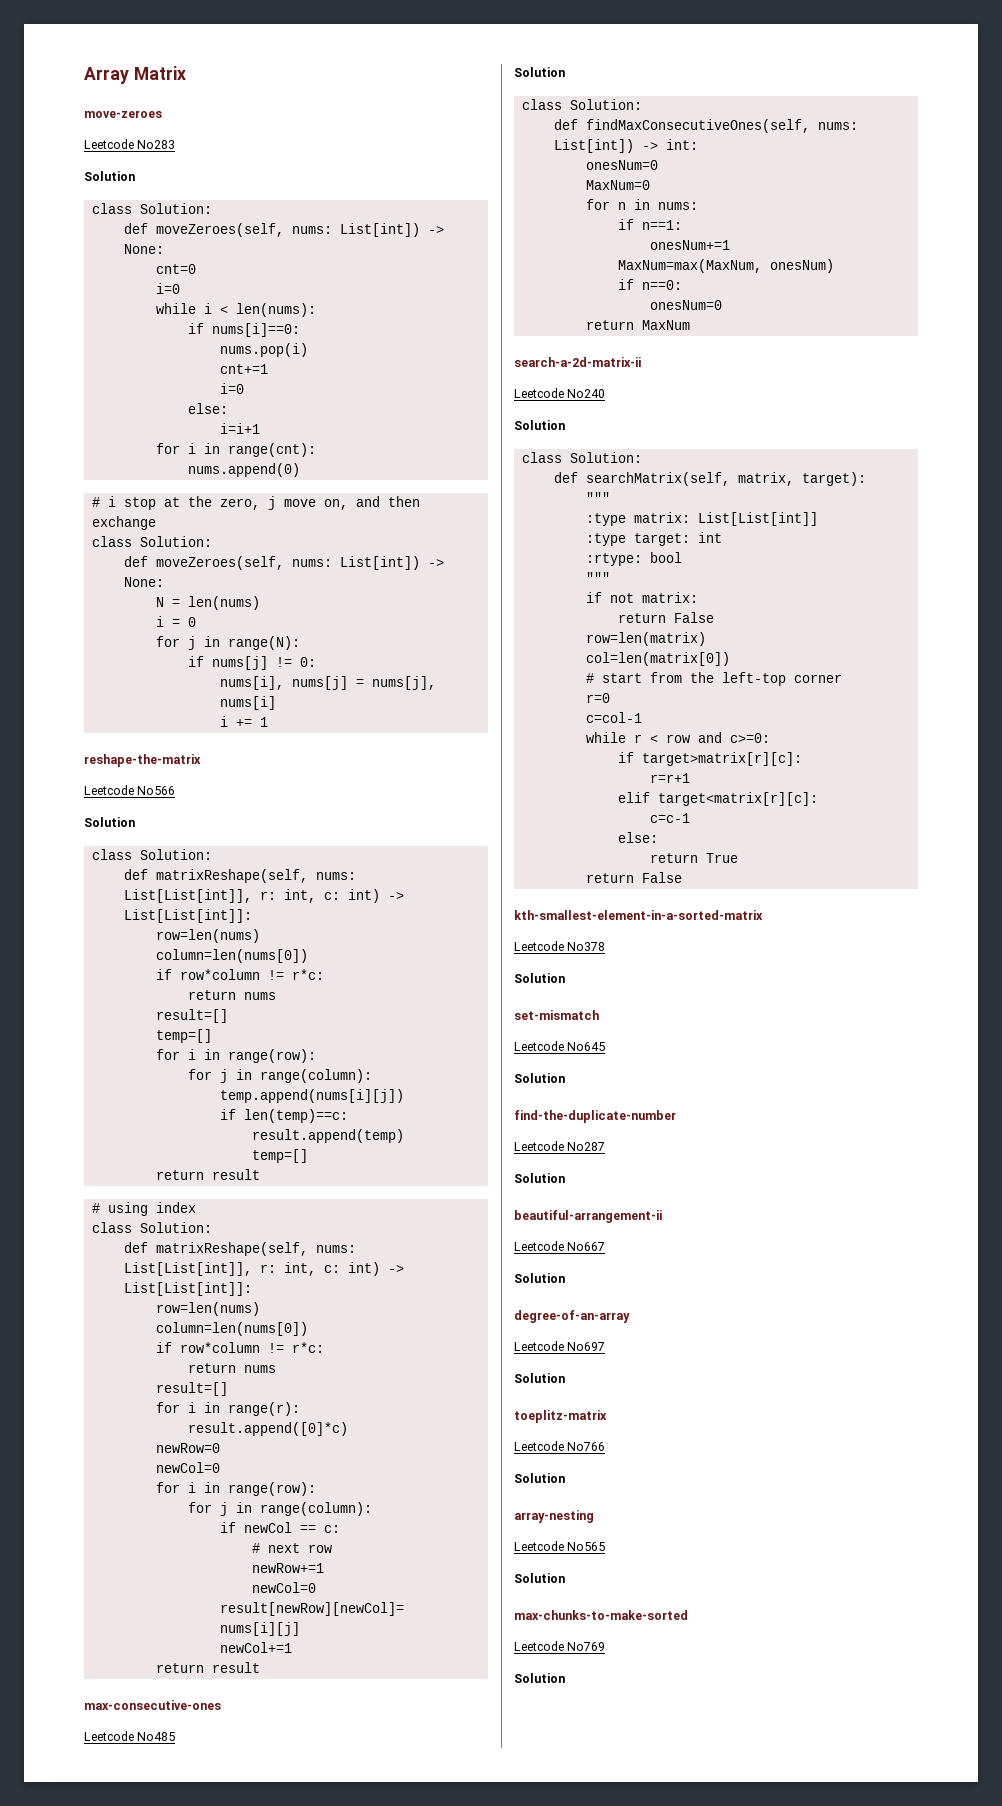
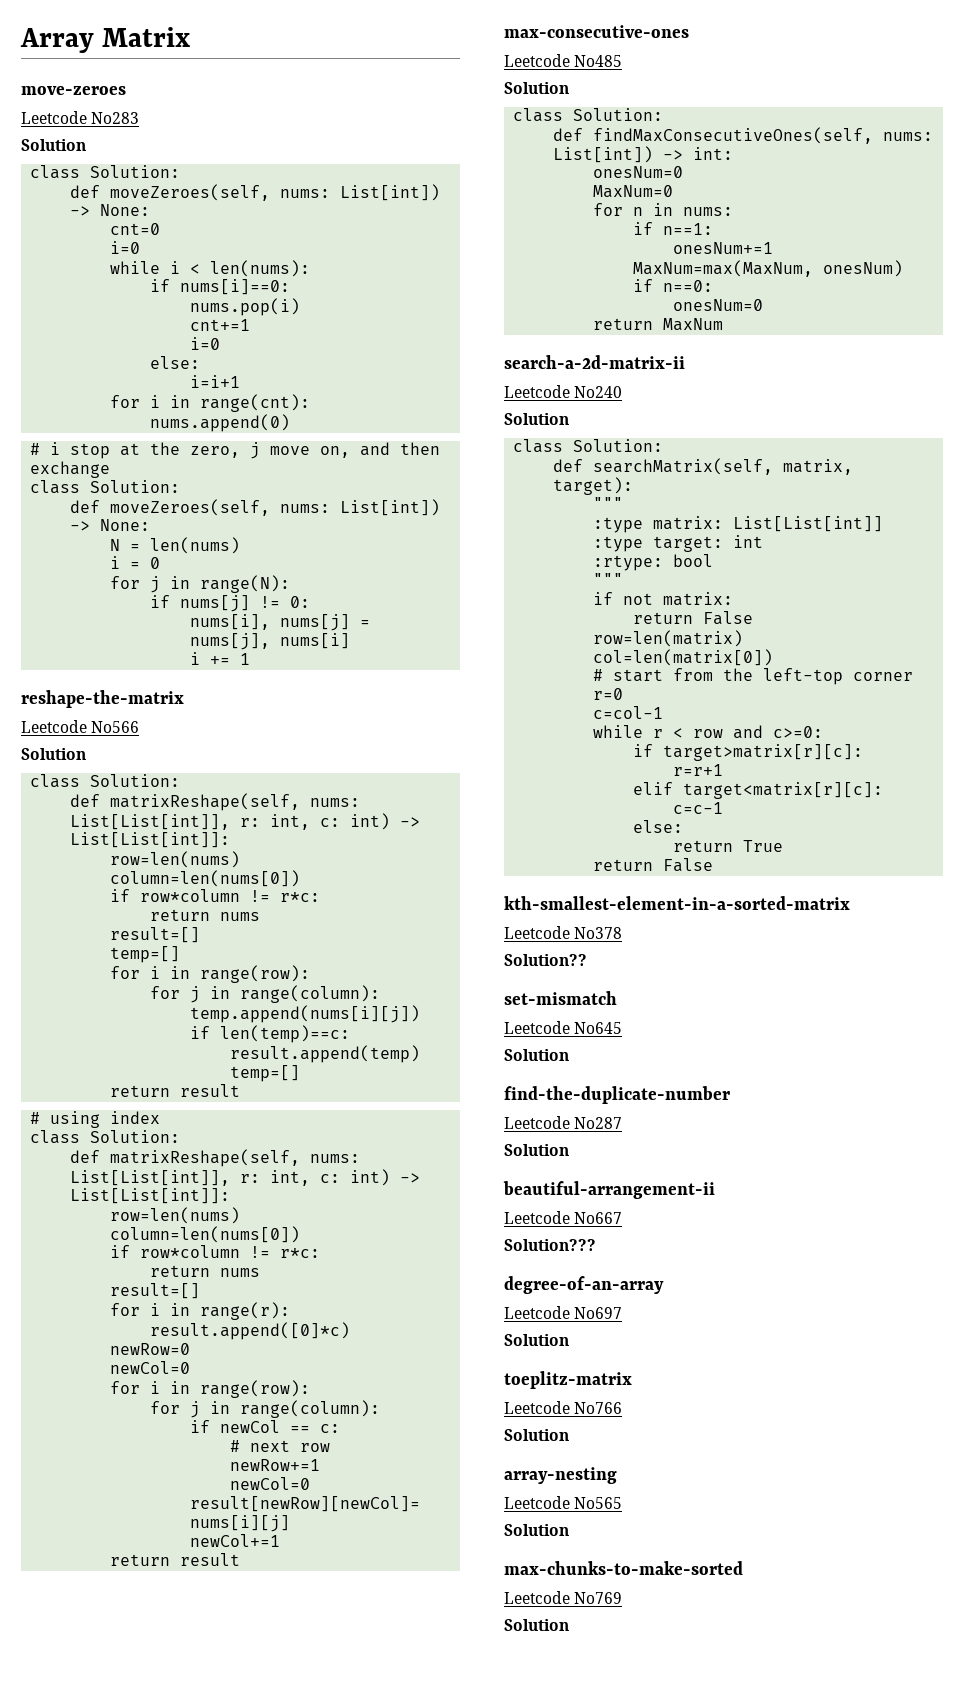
  Leetcode No378
- Solution
+ Solution??
  Leetcode No667
- Solution
+ Solution???

